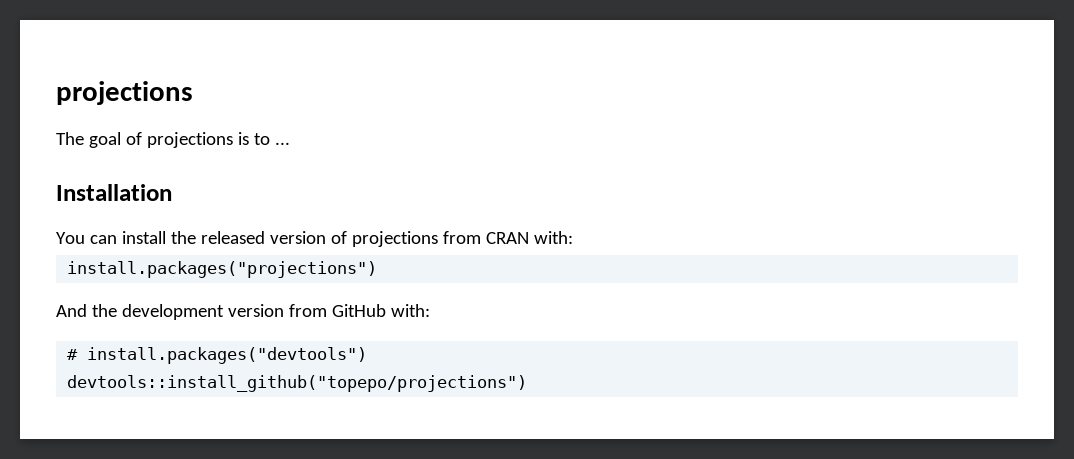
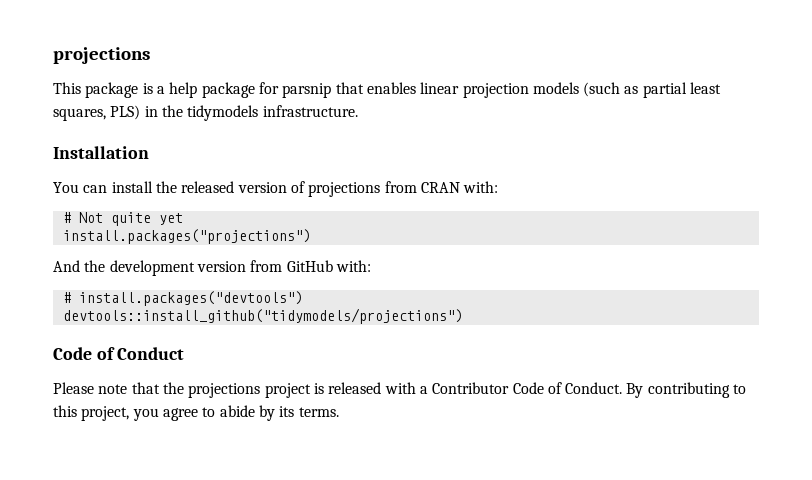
- The goal of projections is to ...
+ This package is a help package for parsnip that enables linear projection models (such as partial least squares, PLS) in the tidymodels infrastructure.
+ # Not quite yet
- devtools::install_github("topepo/projections")
+ devtools::install_github("tidymodels/projections")
+ Code of Conduct
+ Please note that the projections project is released with a Contributor Code of Conduct. By contributing to this project, you agree to abide by its terms.

